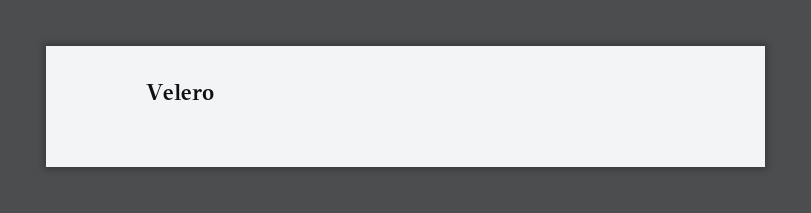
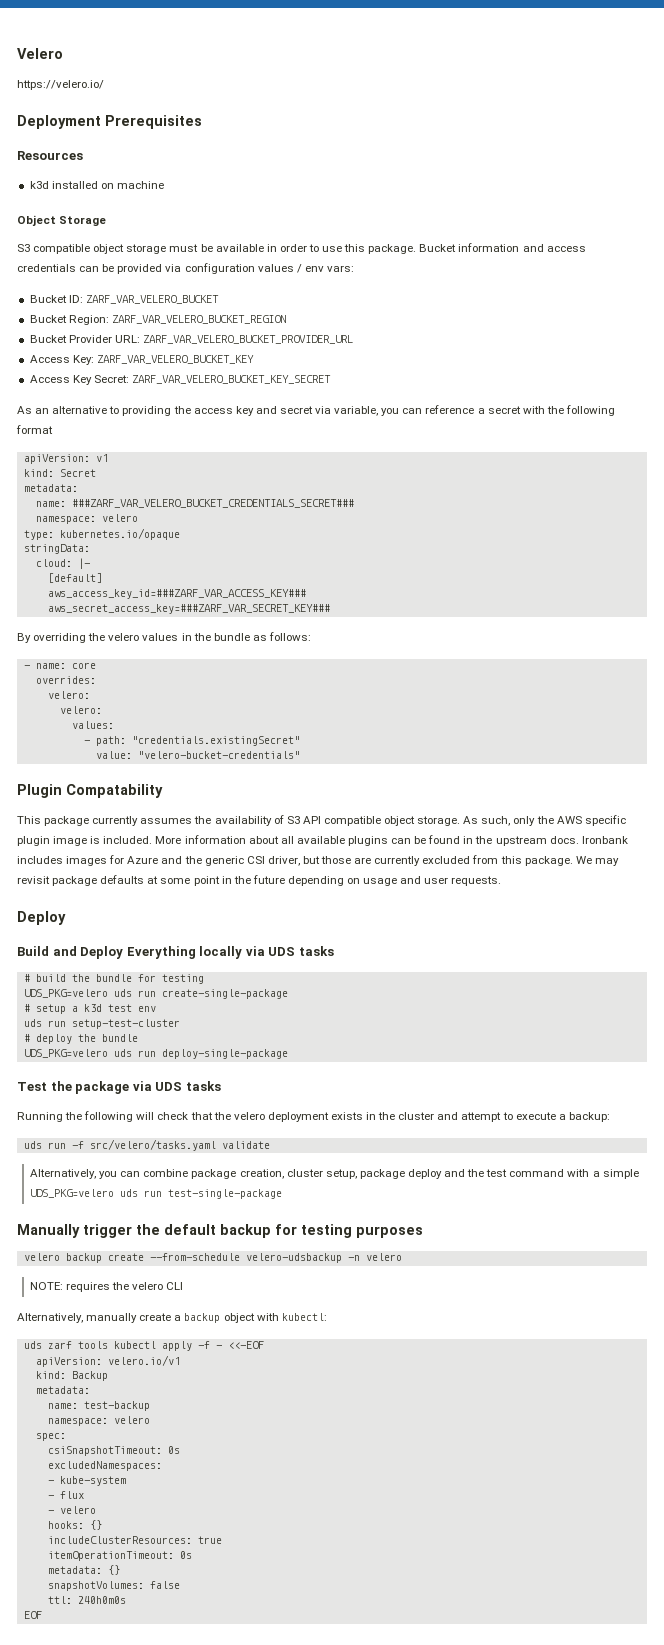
+ https://velero.io/
+ Deployment Prerequisites
+ Resources
+ k3d installed on machine
+ Object Storage
+ S3 compatible object storage must be available in order to use this package. Bucket information and access credentials can be provided via configuration values / env vars:
+ Bucket ID: ZARF_VAR_VELERO_BUCKET
+ Bucket Region: ZARF_VAR_VELERO_BUCKET_REGION
+ Bucket Provider URL: ZARF_VAR_VELERO_BUCKET_PROVIDER_URL
+ Access Key: ZARF_VAR_VELERO_BUCKET_KEY
+ Access Key Secret: ZARF_VAR_VELERO_BUCKET_KEY_SECRET
+ As an alternative to providing the access key and secret via variable, you can reference a secret with the following format
+ apiVersion: v1
+ kind: Secret
+ metadata:
+ name: ###ZARF_VAR_VELERO_BUCKET_CREDENTIALS_SECRET###
+ namespace: velero
+ type: kubernetes.io/opaque
+ stringData:
+ cloud: |-
+ [default]
+ aws_access_key_id=###ZARF_VAR_ACCESS_KEY###
+ aws_secret_access_key=###ZARF_VAR_SECRET_KEY###
+ By overriding the velero values in the bundle as follows:
+ - name: core
+ overrides:
+ velero:
+ velero:
+ values:
+ - path: "credentials.existingSecret"
+ value: "velero-bucket-credentials"
+ Plugin Compatability
+ This package currently assumes the availability of S3 API compatible object storage. As such, only the AWS specific plugin image is included. More information about all available plugins can be found in the upstream docs. Ironbank includes images for Azure and the generic CSI driver, but those are currently excluded from this package. We may revisit package defaults at some point in the future depending on usage and user requests.
+ Deploy
+ Build and Deploy Everything locally via UDS tasks
+ # build the bundle for testing
+ UDS_PKG=velero uds run create-single-package
+ # setup a k3d test env
+ uds run setup-test-cluster
+ # deploy the bundle
+ UDS_PKG=velero uds run deploy-single-package
+ Test the package via UDS tasks
+ Running the following will check that the velero deployment exists in the cluster and attempt to execute a backup:
+ uds run -f src/velero/tasks.yaml validate
+ Alternatively, you can combine package creation, cluster setup, package deploy and the test command with a simple UDS_PKG=velero uds run test-single-package
+ Manually trigger the default backup for testing purposes
+ velero backup create --from-schedule velero-udsbackup -n velero
+ NOTE: requires the velero CLI
+ Alternatively, manually create a backup object with kubectl:
+ uds zarf tools kubectl apply -f - <<-EOF
+ apiVersion: velero.io/v1
+ kind: Backup
+ metadata:
+ name: test-backup
+ namespace: velero
+ spec:
+ csiSnapshotTimeout: 0s
+ excludedNamespaces:
+ - kube-system
+ - flux
+ - velero
+ hooks: {}
+ includeClusterResources: true
+ itemOperationTimeout: 0s
+ metadata: {}
+ snapshotVolumes: false
+ ttl: 240h0m0s
+ EOF

